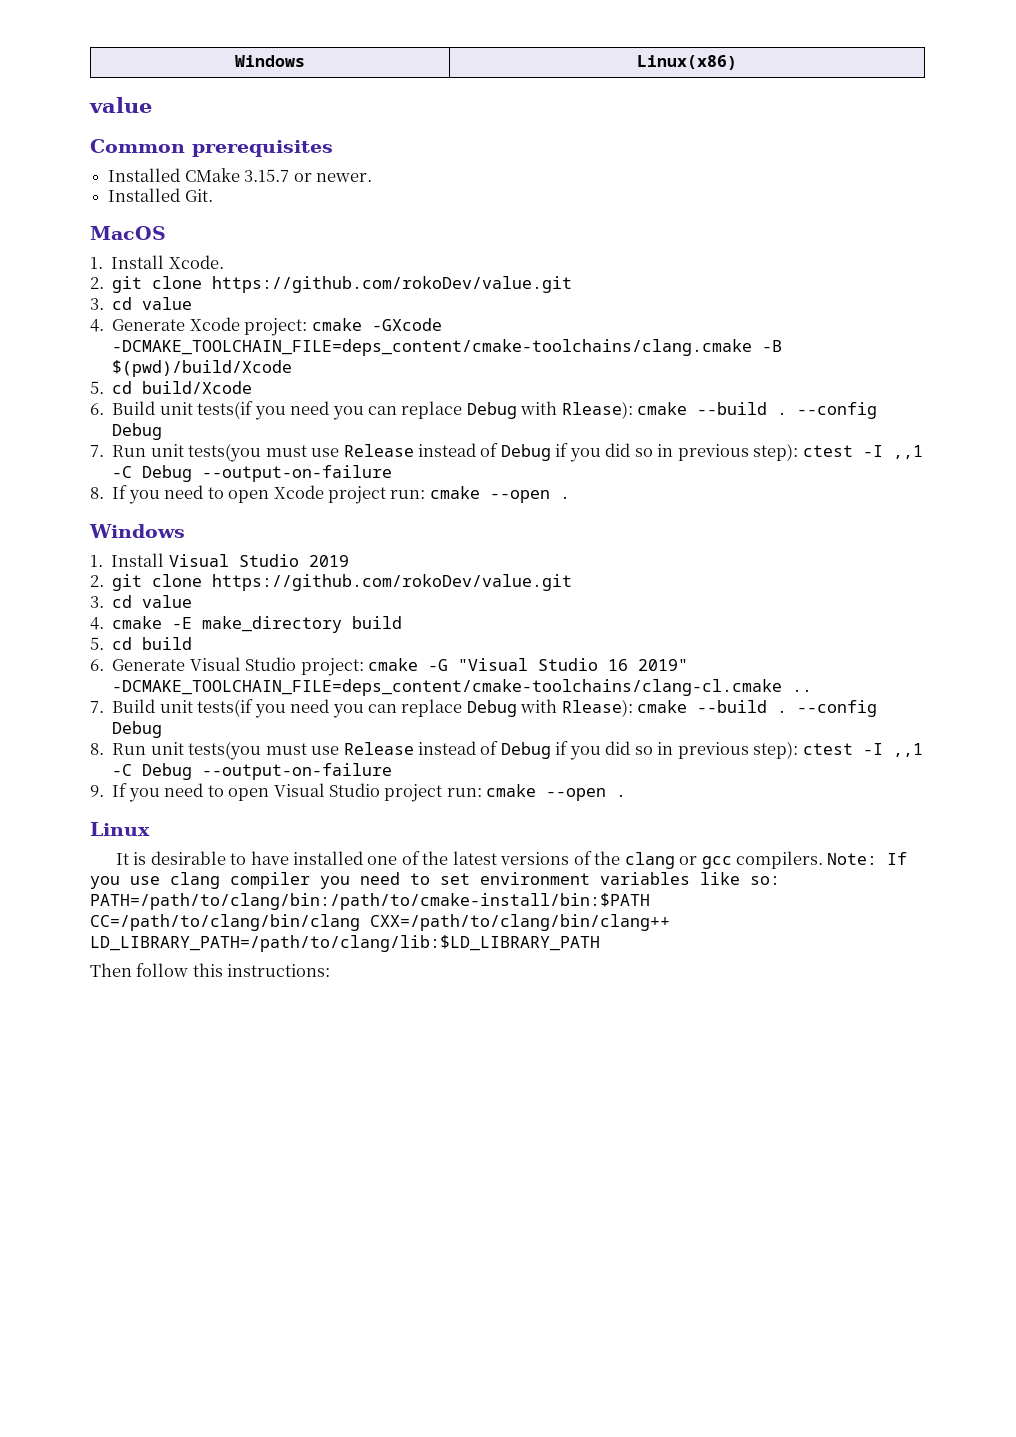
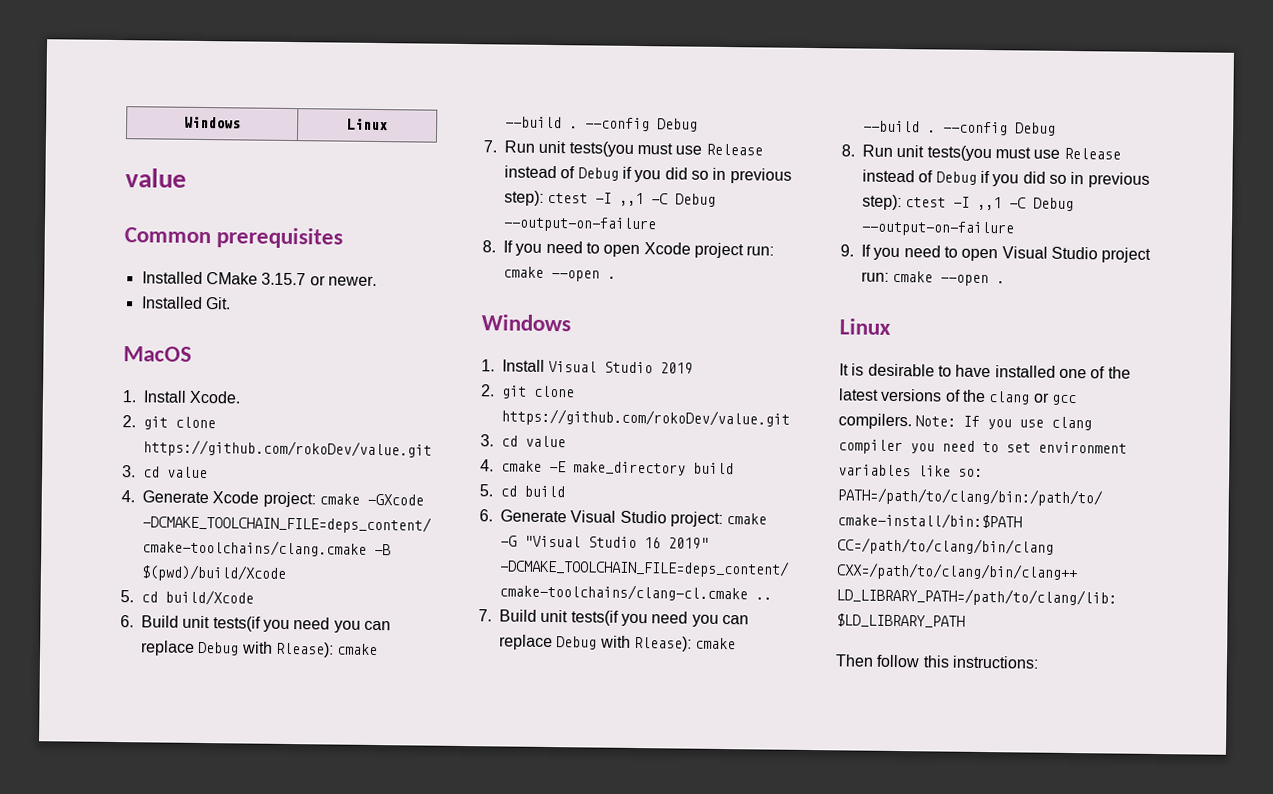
- Windows | Linux(x86)
+ Windows | Linux

